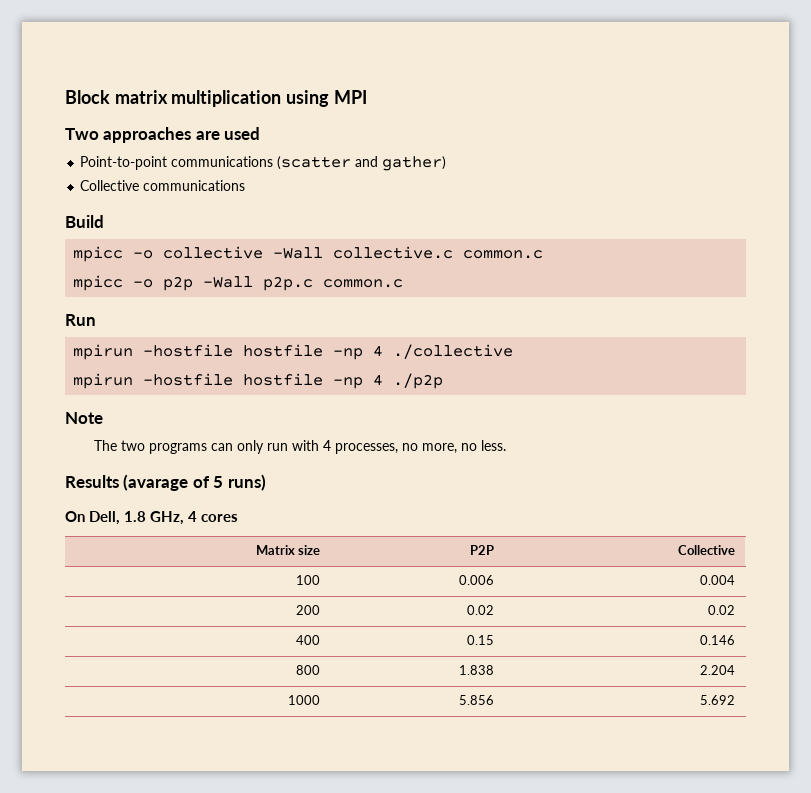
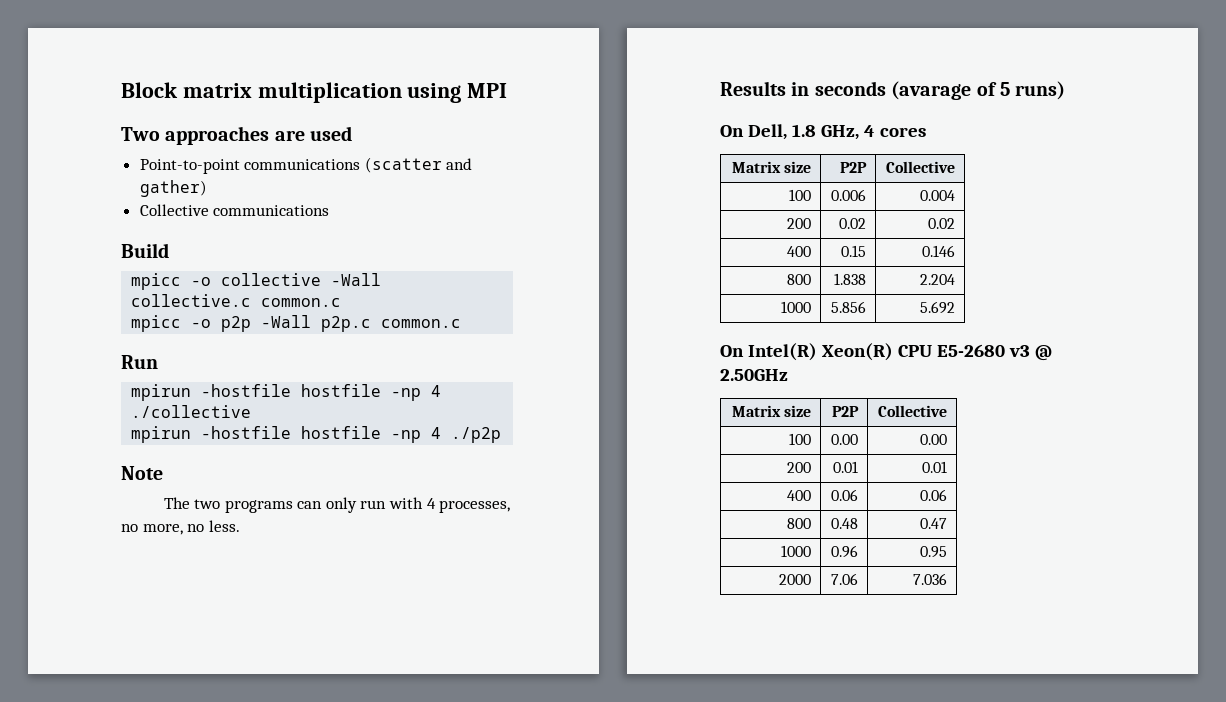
- Results (avarage of 5 runs)
+ Results in seconds (avarage of 5 runs)
+ On Intel(R) Xeon(R) CPU E5-2680 v3 @ 2.50GHz
+ Matrix size | P2P | Collective
+ 100 | 0.00 | 0.00
+ 200 | 0.01 | 0.01
+ 400 | 0.06 | 0.06
+ 800 | 0.48 | 0.47
+ 1000 | 0.96 | 0.95
+ 2000 | 7.06 | 7.036

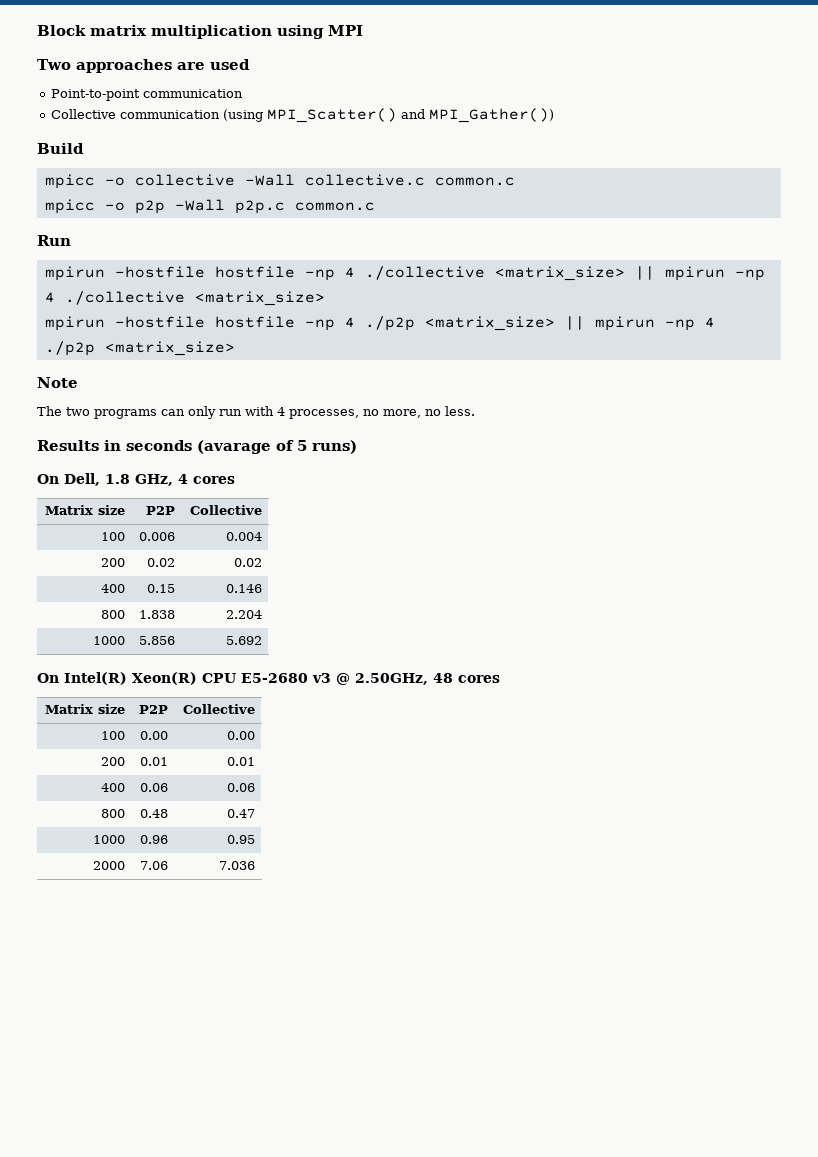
- Point-to-point communications (scatter and gather)
- Collective communications
+ Point-to-point communication
+ Collective communication (using MPI_Scatter() and MPI_Gather())
- mpirun -hostfile hostfile -np 4 ./collective
+ mpirun -hostfile hostfile -np 4 ./collective <matrix_size> || mpirun -np 4 ./collective <matrix_size>
- mpirun -hostfile hostfile -np 4 ./p2p
+ mpirun -hostfile hostfile -np 4 ./p2p <matrix_size> || mpirun -np 4 ./p2p <matrix_size>
- On Intel(R) Xeon(R) CPU E5-2680 v3 @ 2.50GHz
+ On Intel(R) Xeon(R) CPU E5-2680 v3 @ 2.50GHz, 48 cores

